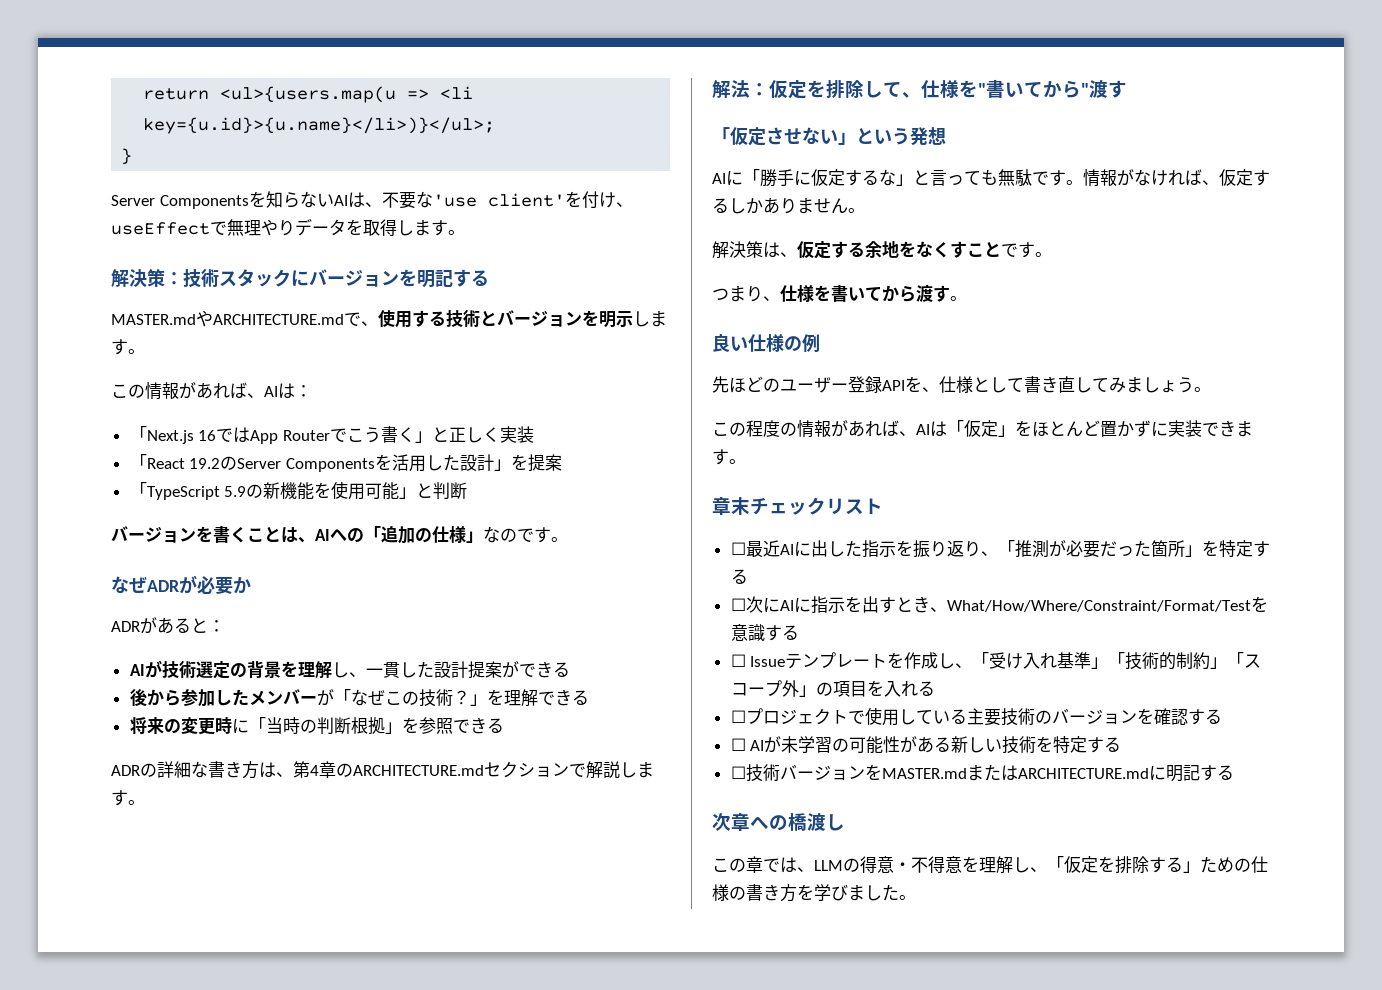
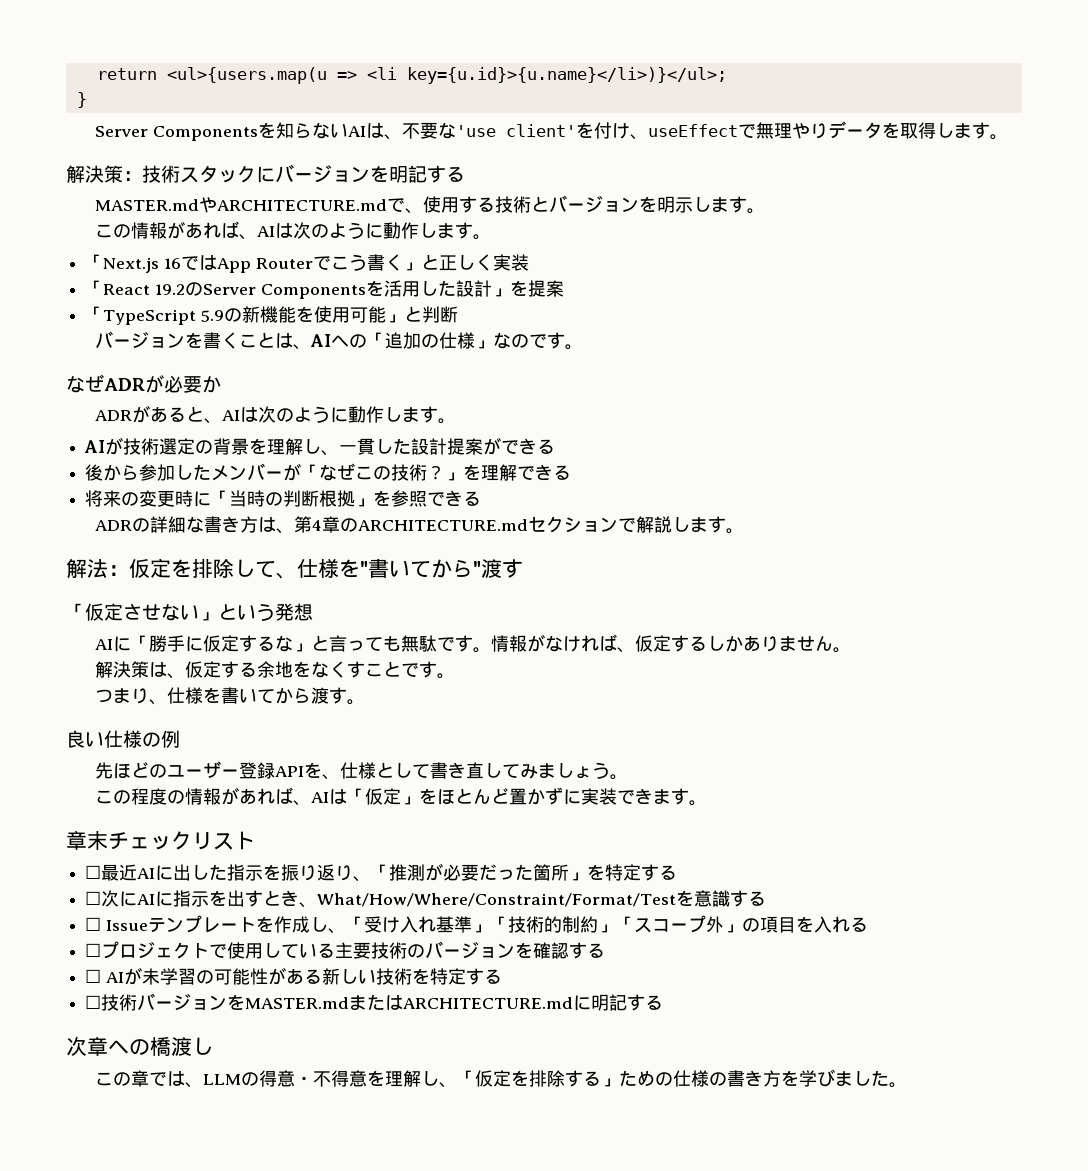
- この情報があれば、AIは：
+ この情報があれば、AIは次のように動作します。
- ADRがあると：
+ ADRがあると、AIは次のように動作します。

